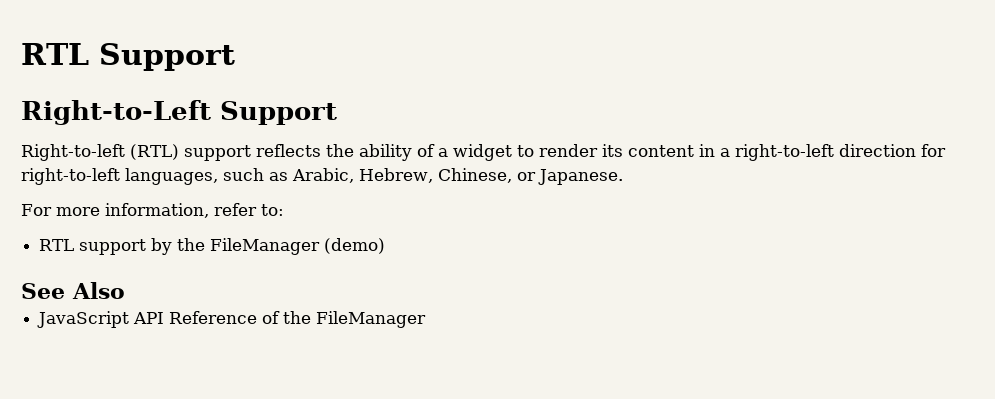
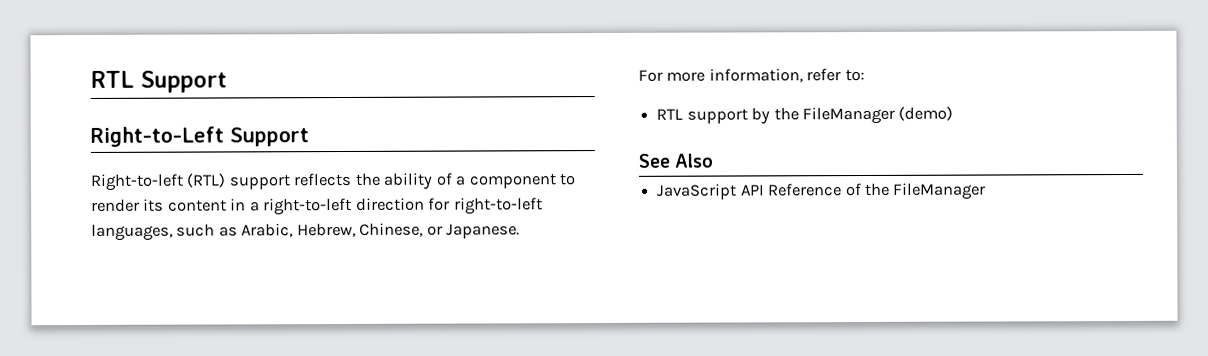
- Right-to-left (RTL) support reflects the ability of a widget to render its content in a right-to-left direction for right-to-left languages, such as Arabic, Hebrew, Chinese, or Japanese.
+ Right-to-left (RTL) support reflects the ability of a component to render its content in a right-to-left direction for right-to-left languages, such as Arabic, Hebrew, Chinese, or Japanese.

